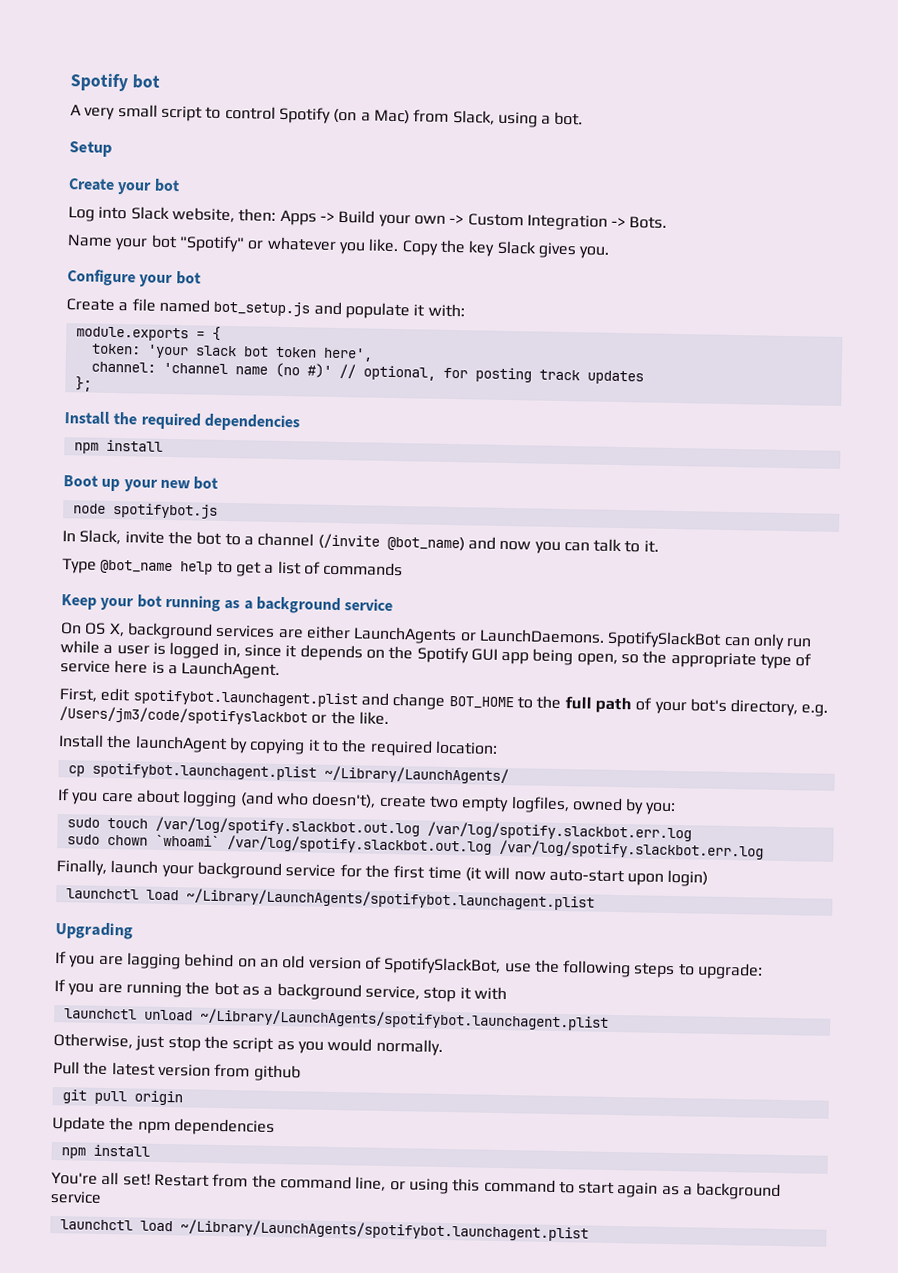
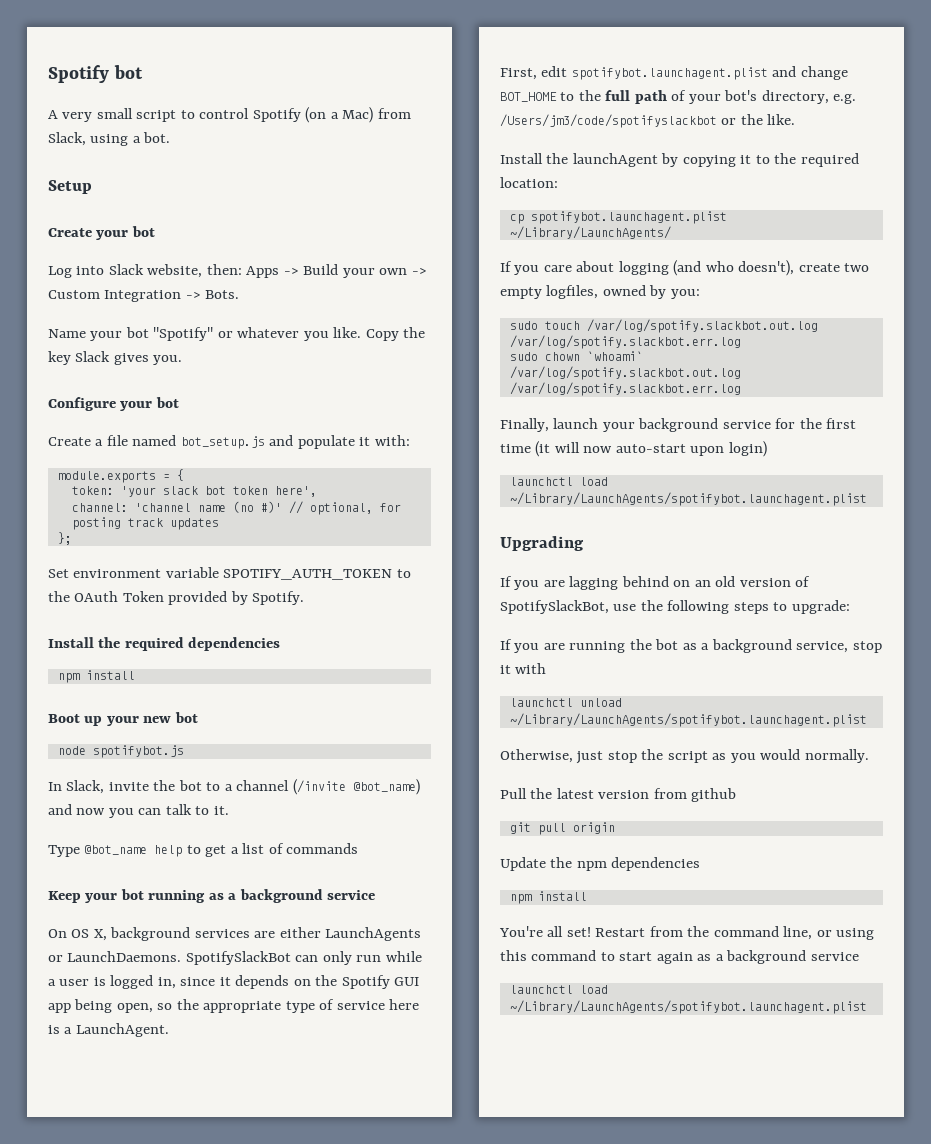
+ Set environment variable SPOTIFY_AUTH_TOKEN to the OAuth Token provided by Spotify.

